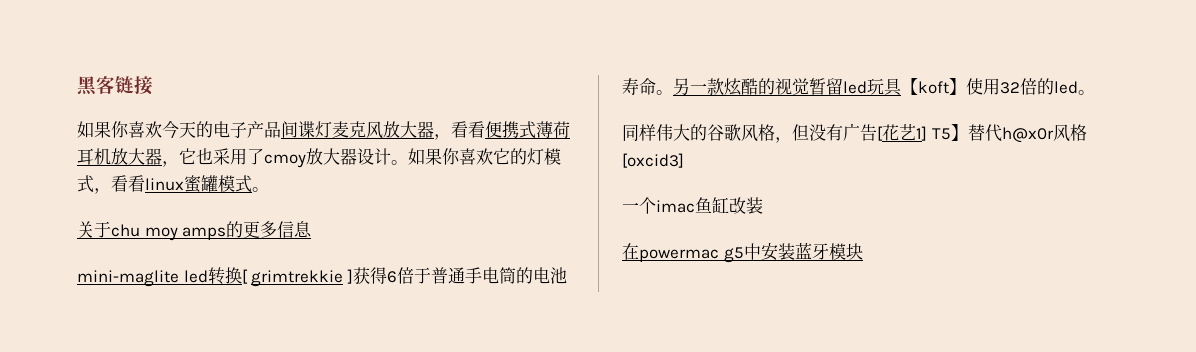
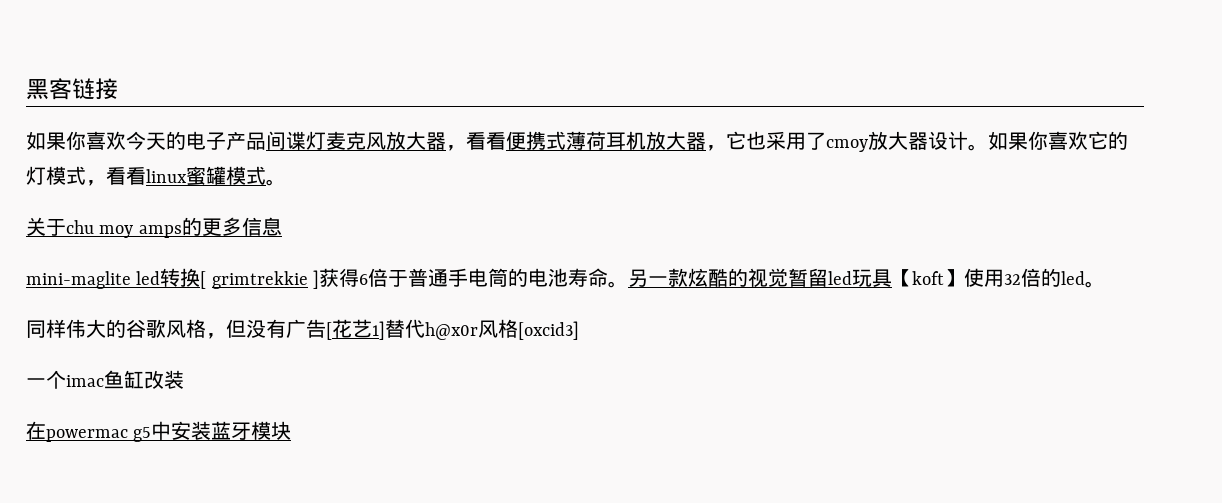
- 同样伟大的谷歌风格，但没有广告[花艺1] T5】替代h@x0r风格[oxcid3]
+ 同样伟大的谷歌风格，但没有广告[花艺1]替代h@x0r风格[oxcid3]

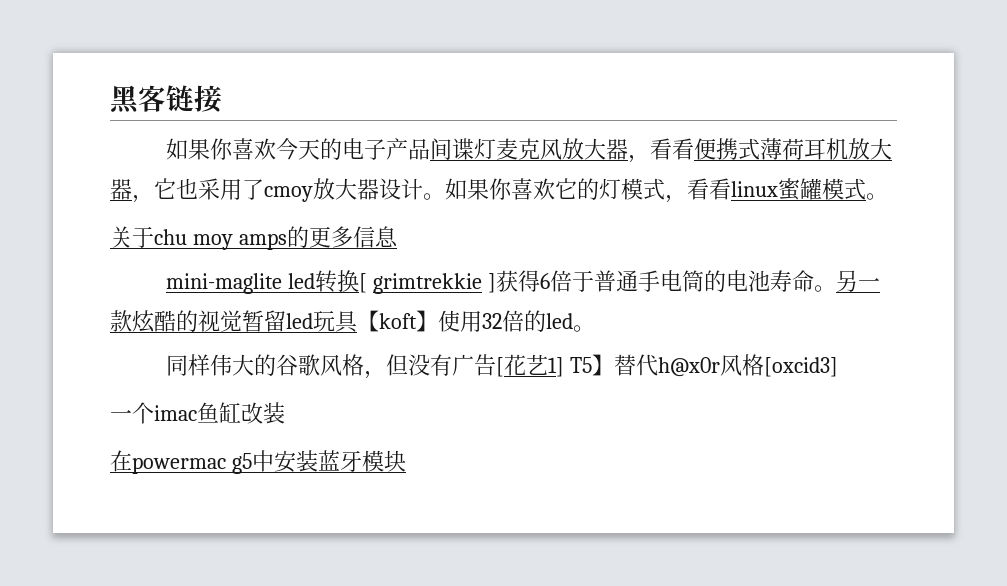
- 同样伟大的谷歌风格，但没有广告[花艺1]替代h@x0r风格[oxcid3]
+ 同样伟大的谷歌风格，但没有广告[花艺1] T5】替代h@x0r风格[oxcid3]

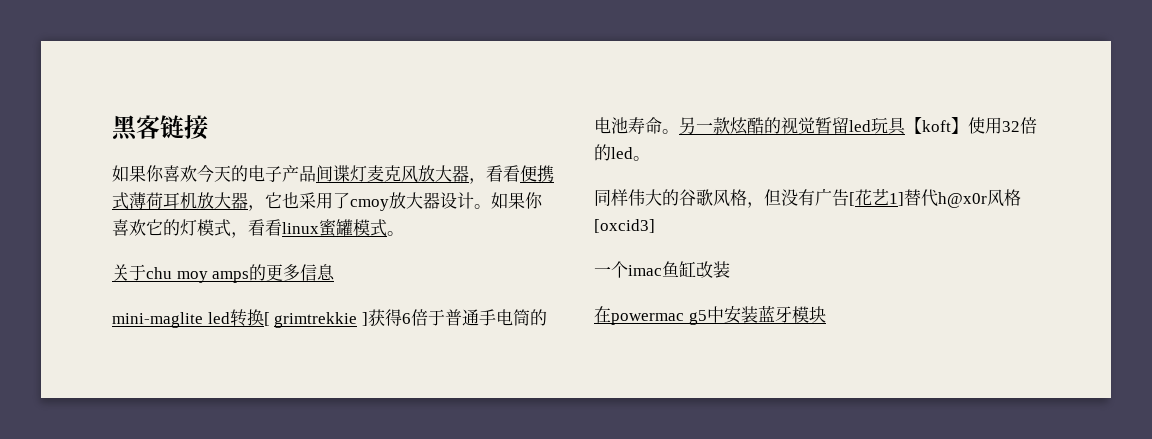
- 同样伟大的谷歌风格，但没有广告[花艺1] T5】替代h@x0r风格[oxcid3]
+ 同样伟大的谷歌风格，但没有广告[花艺1]替代h@x0r风格[oxcid3]

